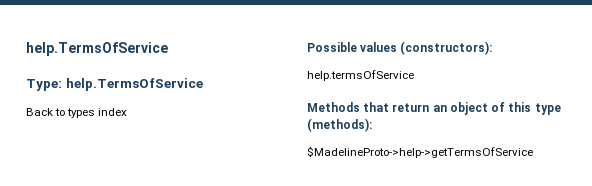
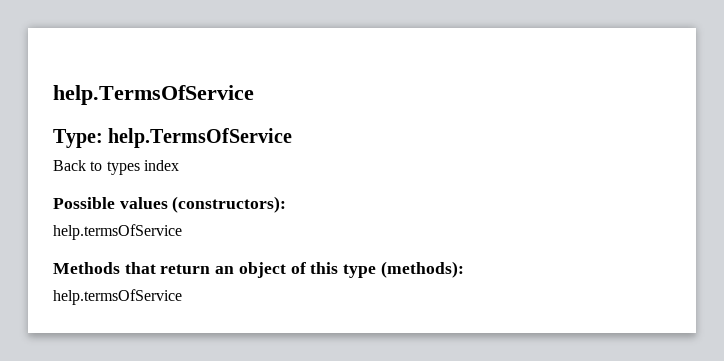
  Methods that return an object of this type (methods):
- $MadelineProto->help->getTermsOfService
+ help.termsOfService

